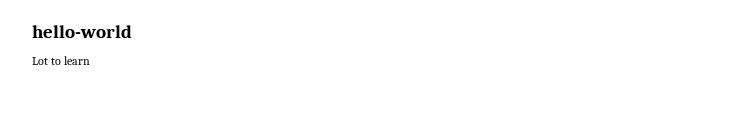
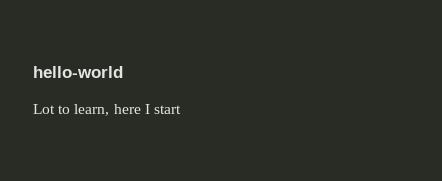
- Lot to learn
+ Lot to learn, here I start

